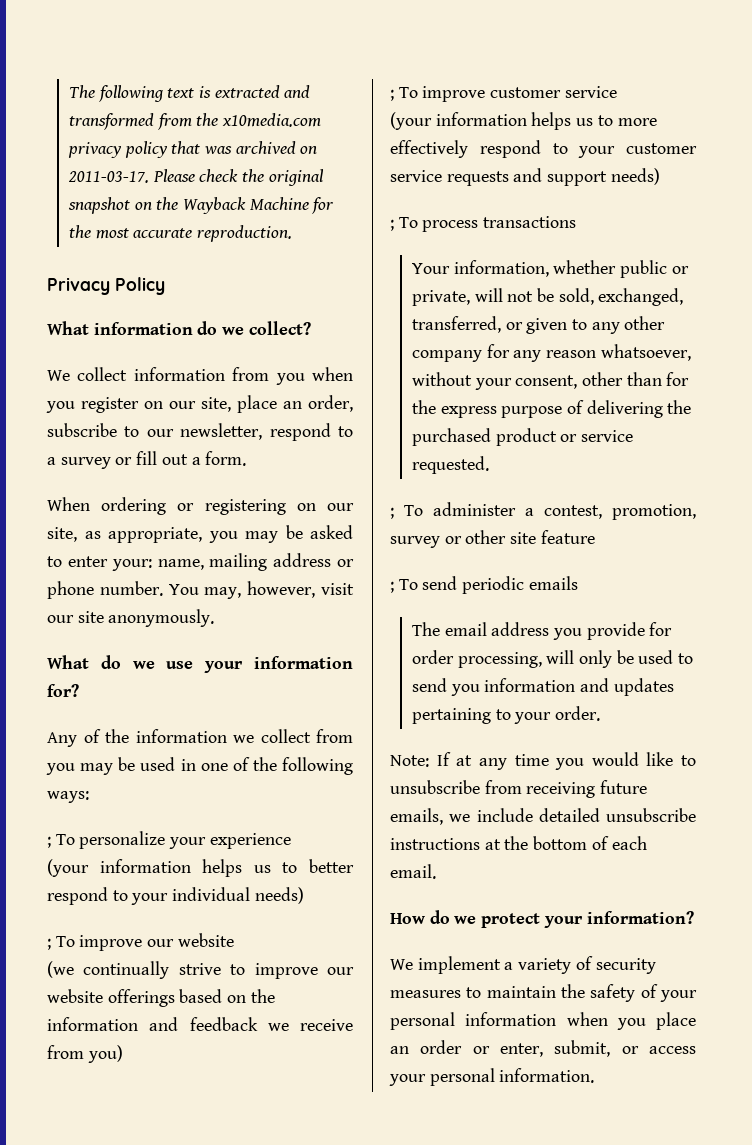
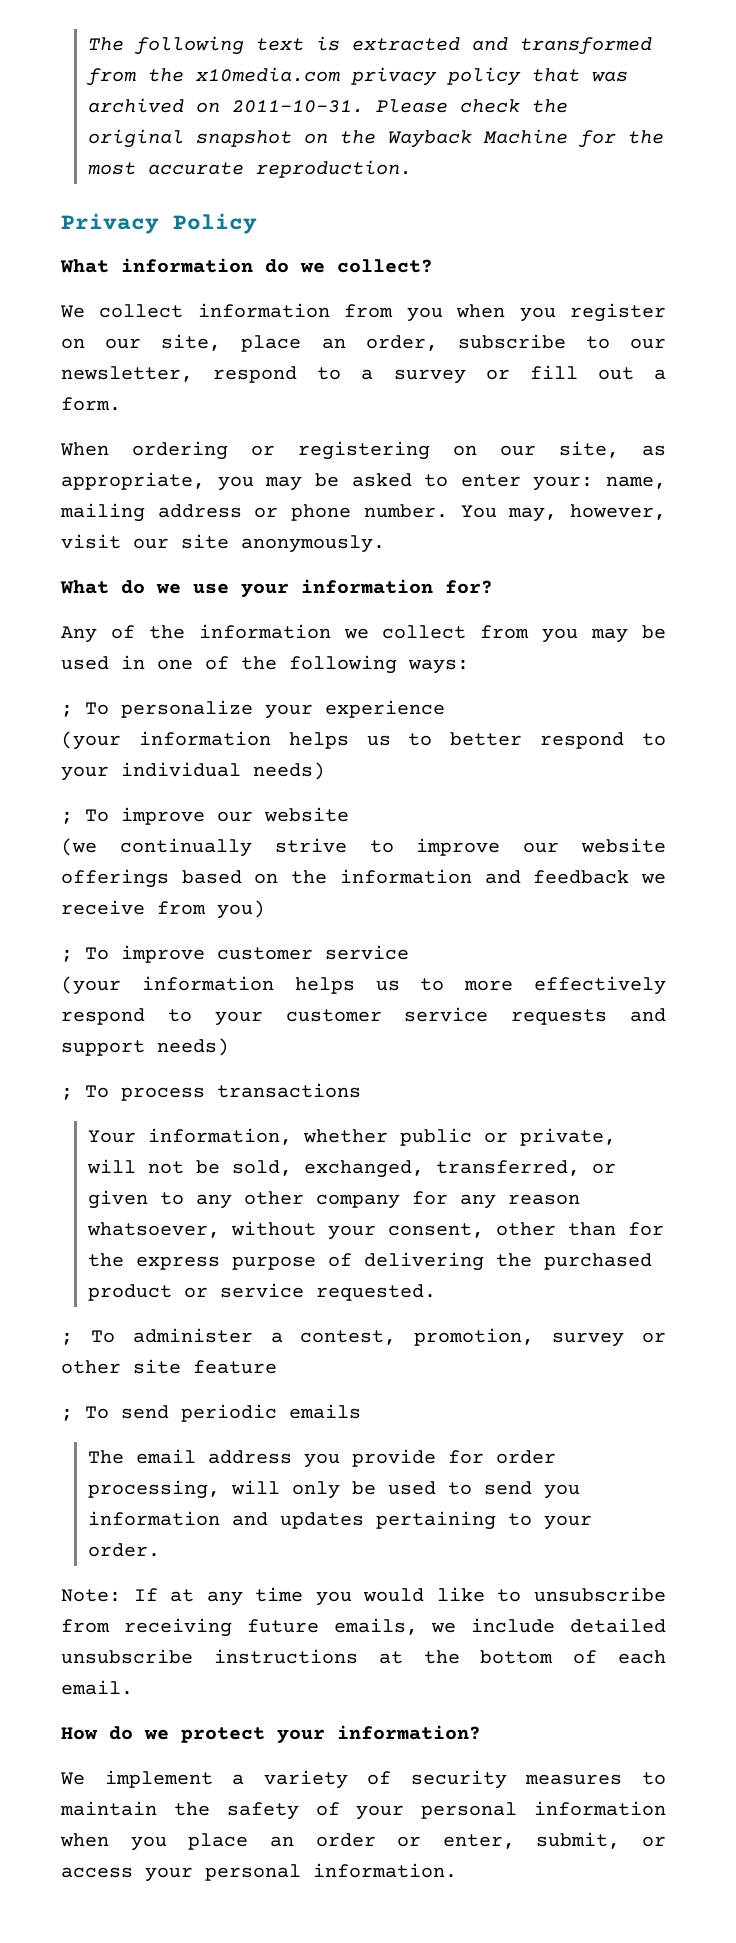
- The following text is extracted and transformed from the x10media.com privacy policy that was archived on 2011-03-17.
+ The following text is extracted and transformed from the x10media.com privacy policy that was archived on 2011-10-31.

